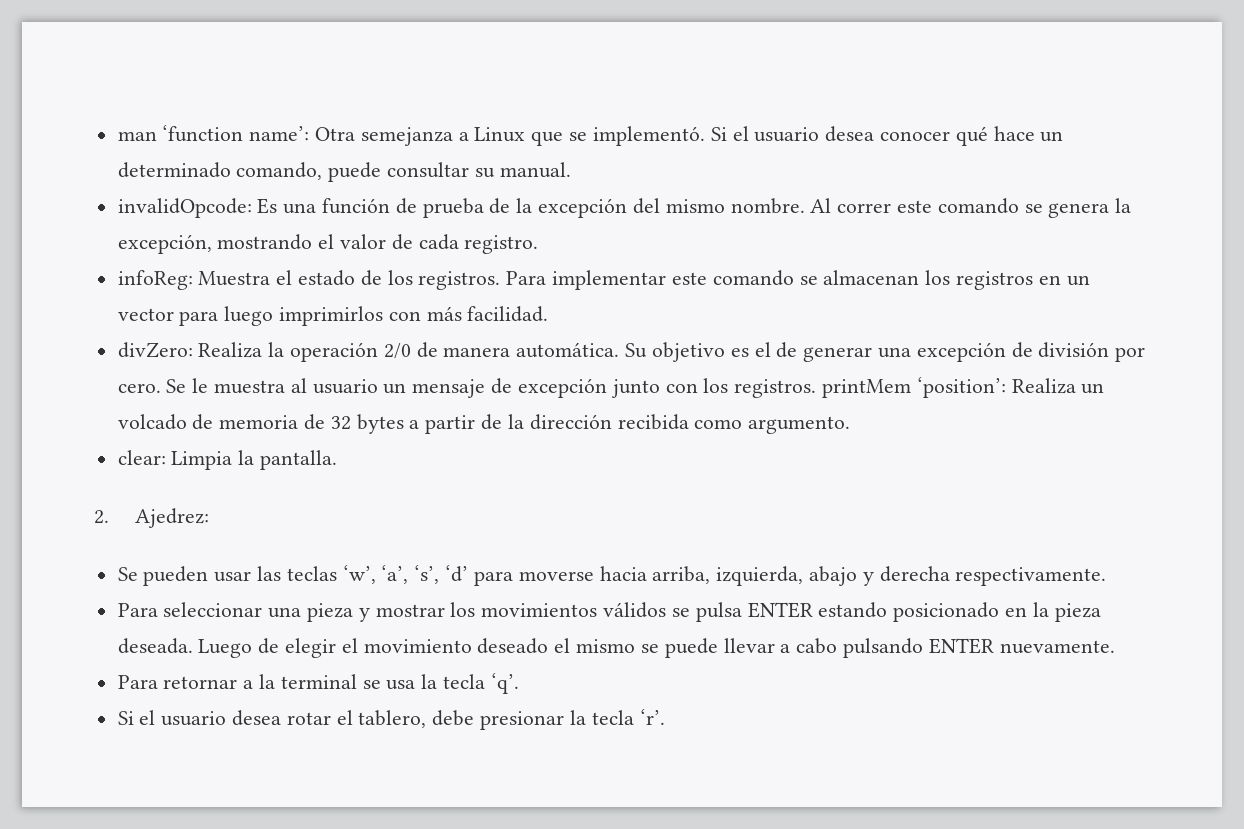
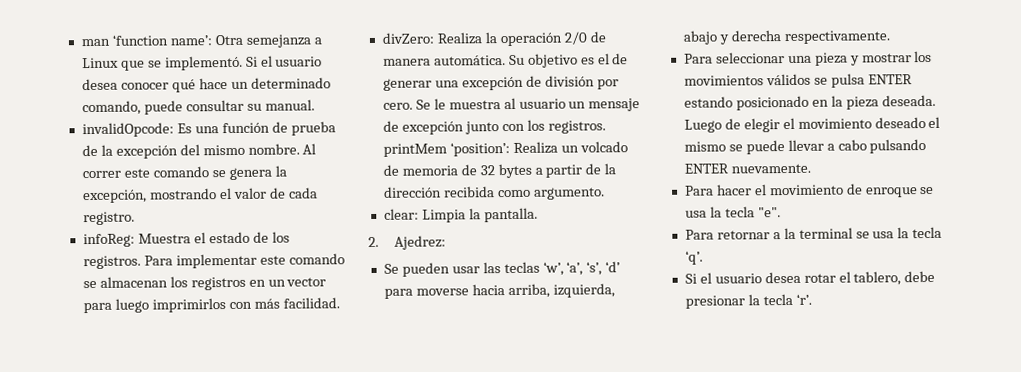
+ Para hacer el movimiento de enroque se usa la tecla "e".

